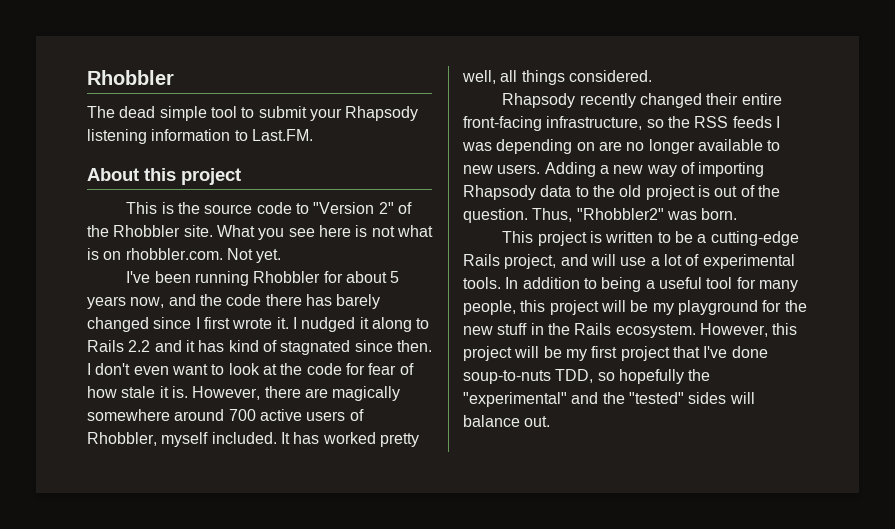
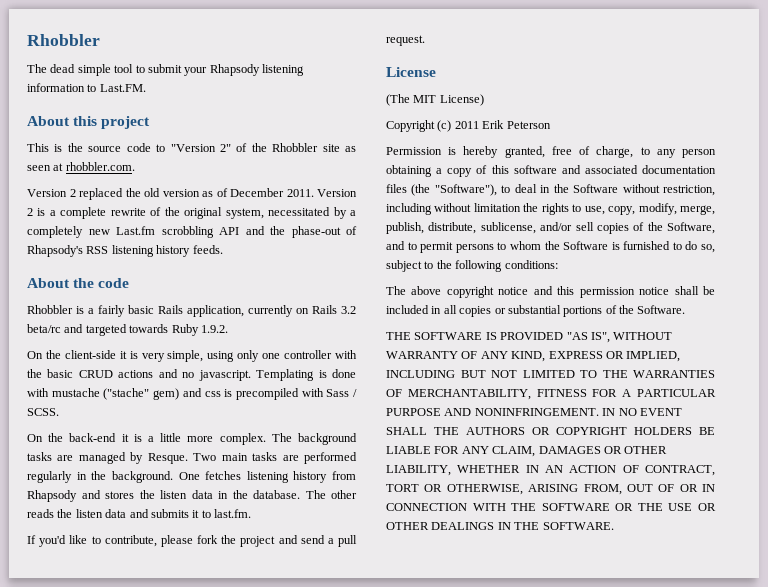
- This is the source code to "Version 2" of the Rhobbler site. What you see here is not what is on rhobbler.com. Not yet.
- I've been running Rhobbler for about 5 years now, and the code there has barely changed since I first wrote it. I nudged it along to Rails 2.2 and it has kind of stagnated since then. I don't even want to look at the code for fear of how stale it is. However, there are magically somewhere around 700 active users of Rhobbler, myself included. It has worked pretty well, all things considered.
- Rhapsody recently changed their entire front-facing infrastructure, so the RSS feeds I was depending on are no longer available to new users. Adding a new way of importing Rhapsody data to the old project is out of the question. Thus, "Rhobbler2" was born.
- This project is written to be a cutting-edge Rails project, and will use a lot of experimental tools. In addition to being a useful tool for many people, this project will be my playground for the new stuff in the Rails ecosystem. However, this project will be my first project that I've done soup-to-nuts TDD, so hopefully the "experimental" and the "tested" sides will balance out.
+ This is the source code to "Version 2" of the Rhobbler site as seen at rhobbler.com.
+ Version 2 replaced the old version as of December 2011. Version 2 is a complete rewrite of the original system, necessitated by a completely new Last.fm scrobbling API and the phase-out of Rhapsody's RSS listening history feeds.
+ About the code
+ Rhobbler is a fairly basic Rails application, currently on Rails 3.2 beta/rc and targeted towards Ruby 1.9.2.
+ On the client-side it is very simple, using only one controller with the basic CRUD actions and no javascript. Templating is done with mustache ("stache" gem) and css is precompiled with Sass / SCSS.
+ On the back-end it is a little more complex. The background tasks are managed by Resque. Two main tasks are performed regularly in the background. One fetches listening history from Rhapsody and stores the listen data in the database. The other reads the listen data and submits it to last.fm.
+ If you'd like to contribute, please fork the project and send a pull request.
+ License
+ (The MIT License)
+ Copyright (c) 2011 Erik Peterson
+ Permission is hereby granted, free of charge, to any person obtaining a copy of this software and associated documentation files (the "Software"), to deal in the Software without restriction, including without limitation the rights to use, copy, modify, merge, publish, distribute, sublicense, and/or sell copies of the Software, and to permit persons to whom the Software is furnished to do so, subject to the following conditions:
+ The above copyright notice and this permission notice shall be included in all copies or substantial portions of the Software.
+ THE SOFTWARE IS PROVIDED "AS IS", WITHOUT WARRANTY OF ANY KIND, EXPRESS OR IMPLIED, INCLUDING BUT NOT LIMITED TO THE WARRANTIES OF MERCHANTABILITY, FITNESS FOR A PARTICULAR PURPOSE AND NONINFRINGEMENT. IN NO EVENT SHALL THE AUTHORS OR COPYRIGHT HOLDERS BE LIABLE FOR ANY CLAIM, DAMAGES OR OTHER LIABILITY, WHETHER IN AN ACTION OF CONTRACT, TORT OR OTHERWISE, ARISING FROM, OUT OF OR IN CONNECTION WITH THE SOFTWARE OR THE USE OR OTHER DEALINGS IN THE SOFTWARE.

